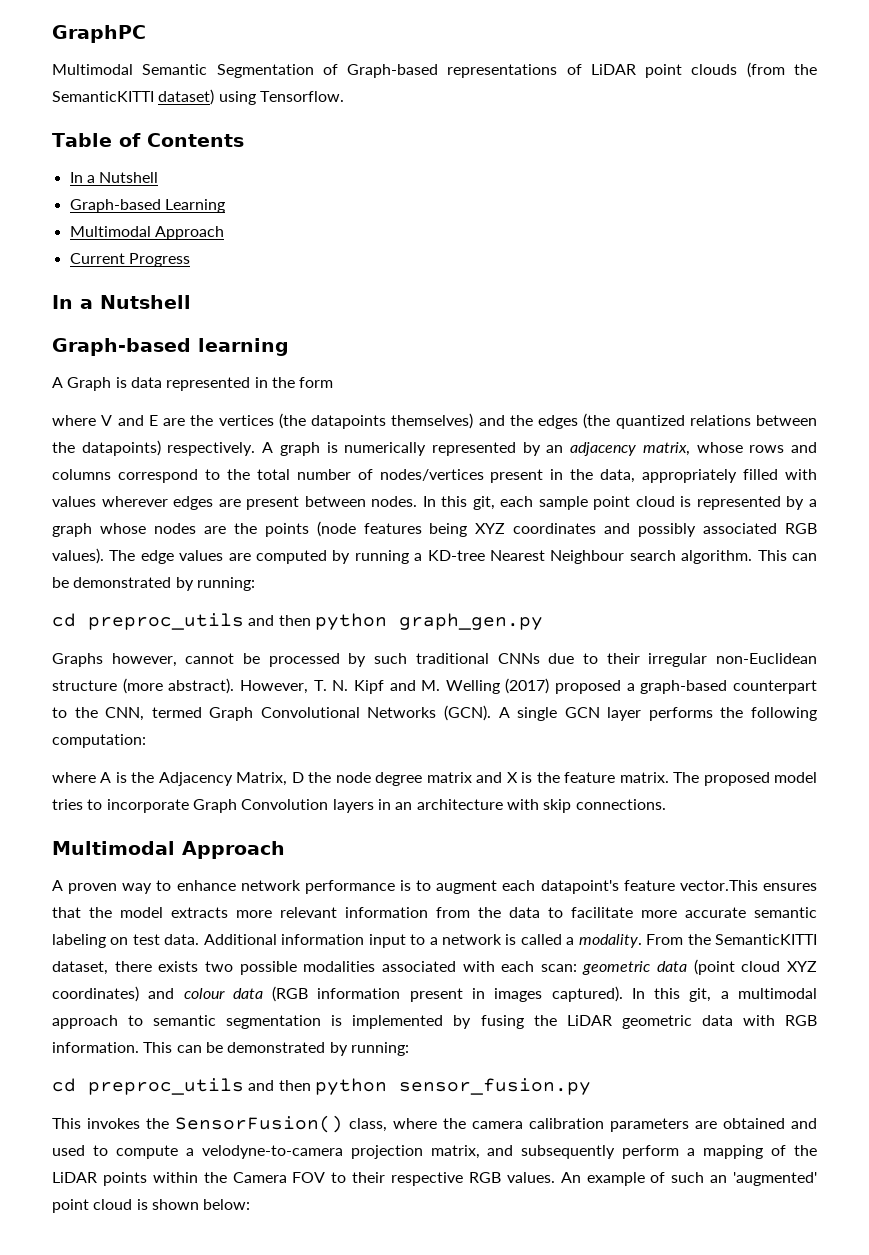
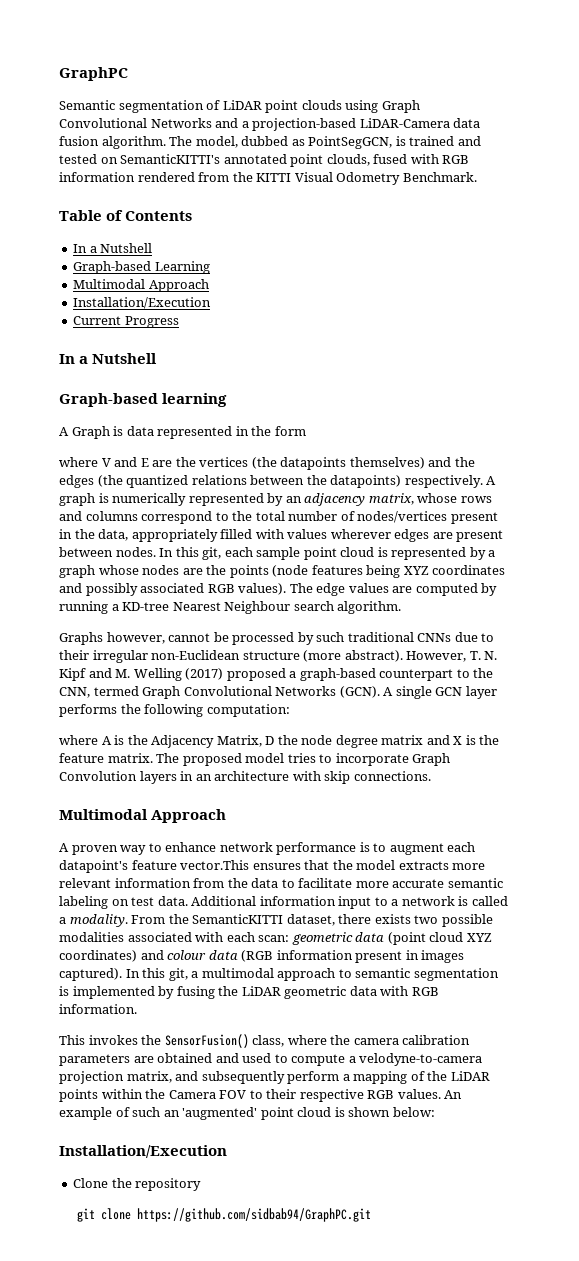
- Multimodal Semantic Segmentation of Graph-based representations of LiDAR point clouds (from the SemanticKITTI dataset) using Tensorflow.
+ Semantic segmentation of LiDAR point clouds using Graph Convolutional Networks and a projection-based LiDAR-Camera data fusion algorithm. The model, dubbed as PointSegGCN, is trained and tested on SemanticKITTI's annotated point clouds, fused with RGB information rendered from the KITTI Visual Odometry Benchmark.
  Graph-based Learning
  Multimodal Approach
+ Installation/Execution
- The edge values are computed by running a KD-tree Nearest Neighbour search algorithm. This can be demonstrated by running:
- cd preproc_utils and then python graph_gen.py
+ The edge values are computed by running a KD-tree Nearest Neighbour search algorithm.
- In this git, a multimodal approach to semantic segmentation is implemented by fusing the LiDAR geometric data with RGB information. This can be demonstrated by running:
- cd preproc_utils and then python sensor_fusion.py
+ In this git, a multimodal approach to semantic segmentation is implemented by fusing the LiDAR geometric data with RGB information.
  An example of such an 'augmented' point cloud is shown below:
+ Installation/Execution
+ Clone the repository
+ git clone https://github.com/sidbab94/GraphPC.git

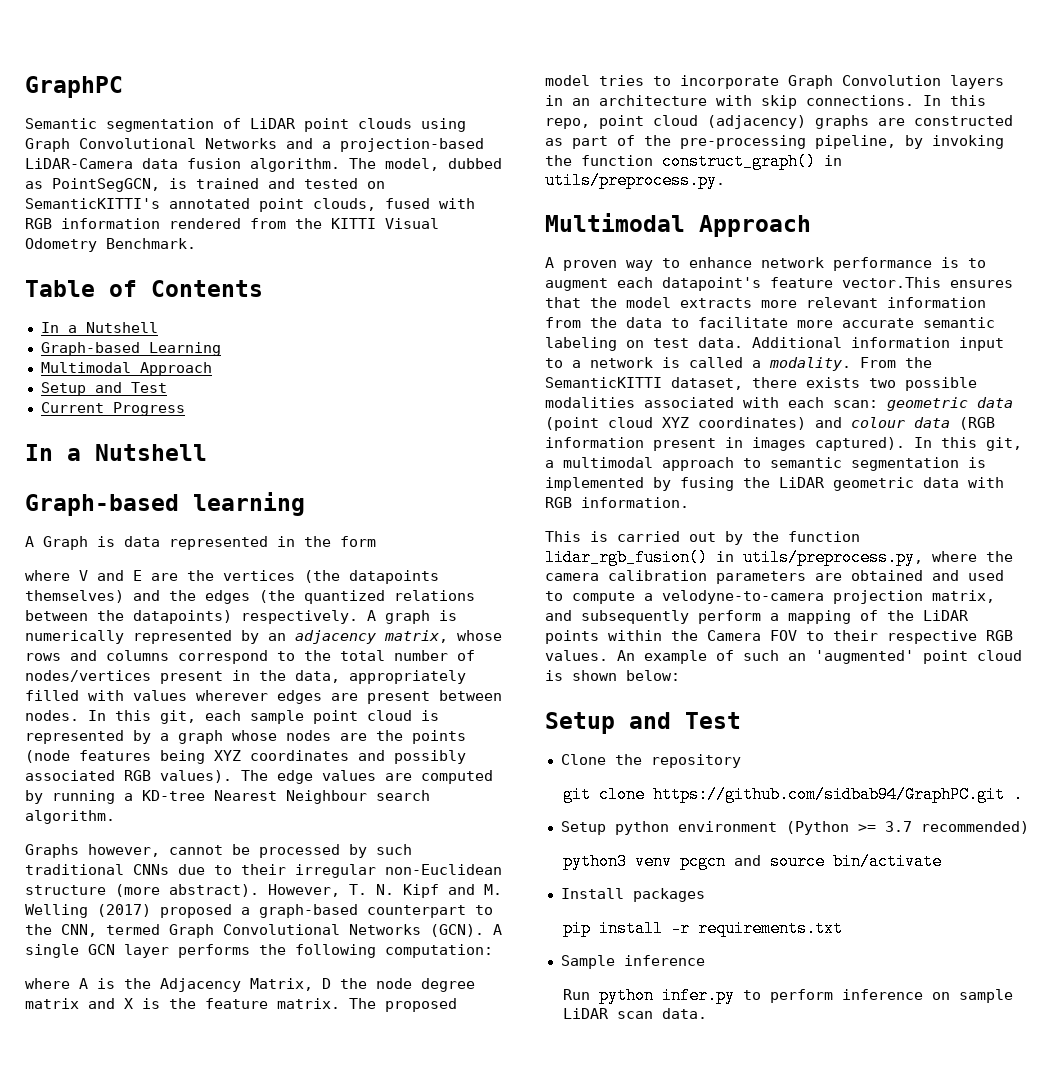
  Graph-based Learning
  Multimodal Approach
- Installation/Execution
+ Setup and Test
+ In this repo, point cloud (adjacency) graphs are constructed as part of the pre-processing pipeline, by invoking the function construct_graph() in utils/preprocess.py.
- This invokes the SensorFusion() class, where the camera calibration parameters are obtained and used to compute a velodyne-to-camera projection matrix, and subsequently perform a mapping of the LiDAR points within the Camera FOV to their respective RGB values.
+ This is carried out by the function lidar_rgb_fusion() in utils/preprocess.py, where the camera calibration parameters are obtained and used to compute a velodyne-to-camera projection matrix, and subsequently perform a mapping of the LiDAR points within the Camera FOV to their respective RGB values.
  An example of such an 'augmented' point cloud is shown below:
- Installation/Execution
+ Setup and Test
- git clone https://github.com/sidbab94/GraphPC.git
+ git clone https://github.com/sidbab94/GraphPC.git .
+ Setup python environment (Python >= 3.7 recommended)
+ python3 venv pcgcn and source bin/activate
+ Install packages
+ pip install -r requirements.txt
+ Sample inference
+ Run python infer.py to perform inference on sample LiDAR scan data.

